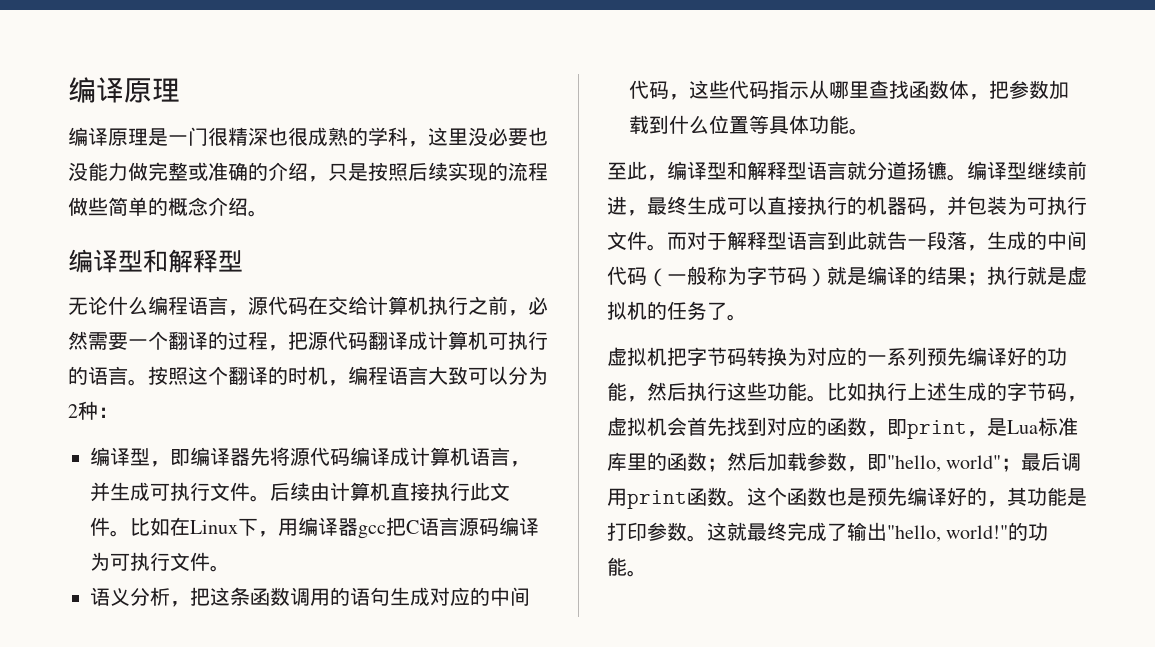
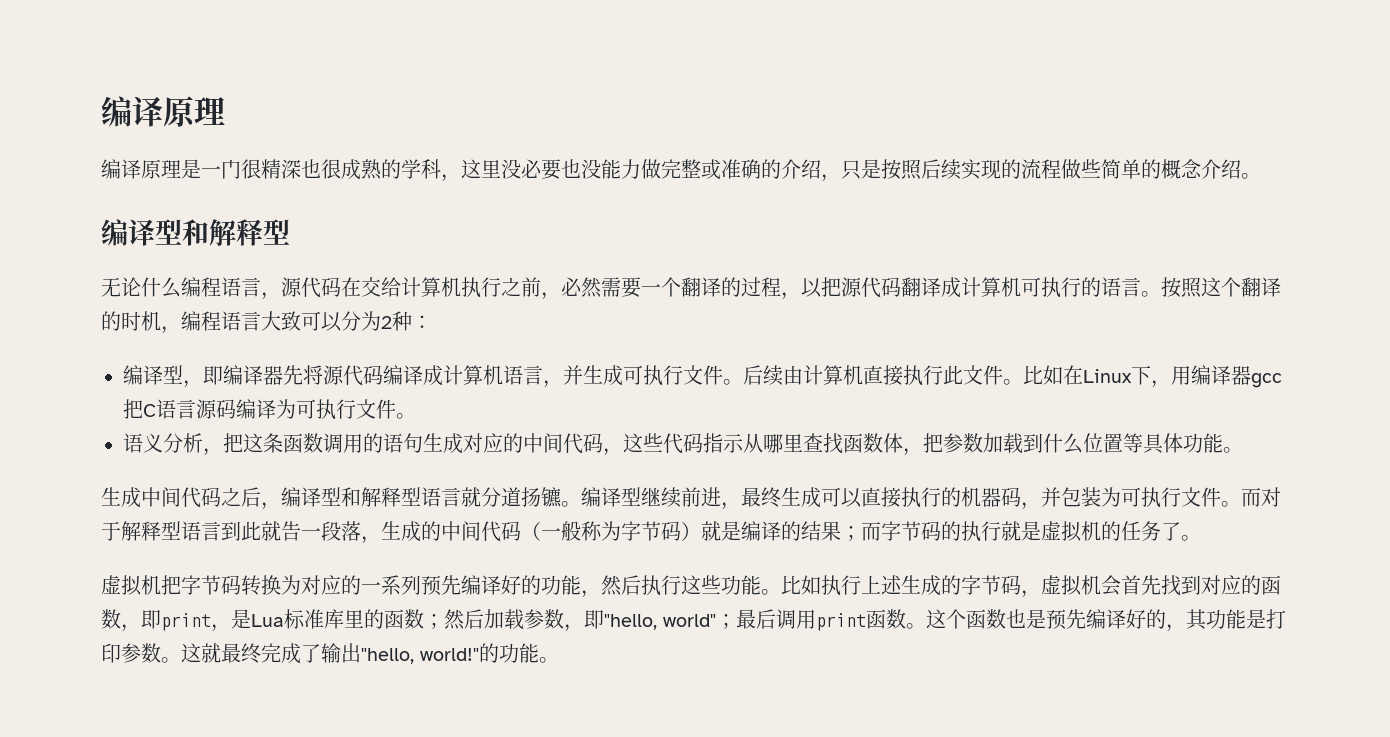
- 无论什么编程语言，源代码在交给计算机执行之前，必然需要一个翻译的过程，把源代码翻译成计算机可执行的语言。
+ 无论什么编程语言，源代码在交给计算机执行之前，必然需要一个翻译的过程，以把源代码翻译成计算机可执行的语言。
- 至此，编译型和解释型语言就分道扬镳。
+ 生成中间代码之后，编译型和解释型语言就分道扬镳。
- 而对于解释型语言到此就告一段落，生成的中间代码（一般称为字节码）就是编译的结果；执行就是虚拟机的任务了。
+ 而对于解释型语言到此就告一段落，生成的中间代码（一般称为字节码）就是编译的结果；而字节码的执行就是虚拟机的任务了。

